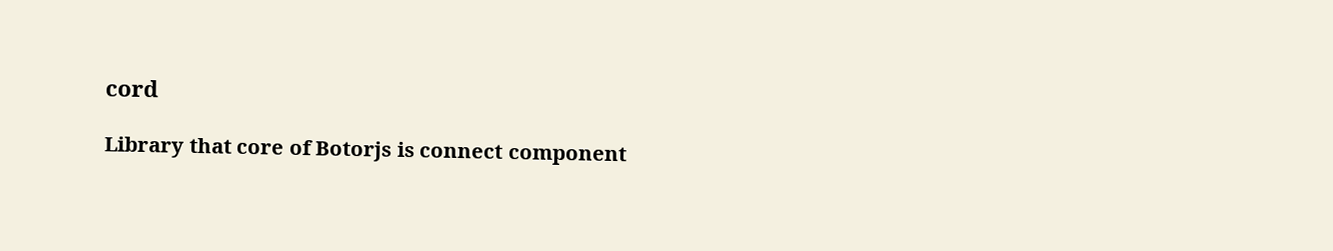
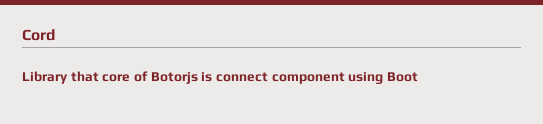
- cord
+ Cord
- Library that core of Botorjs is connect component
+ Library that core of Botorjs is connect component using Boot

